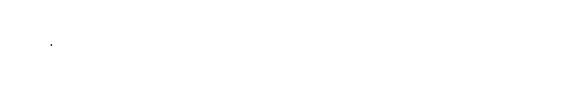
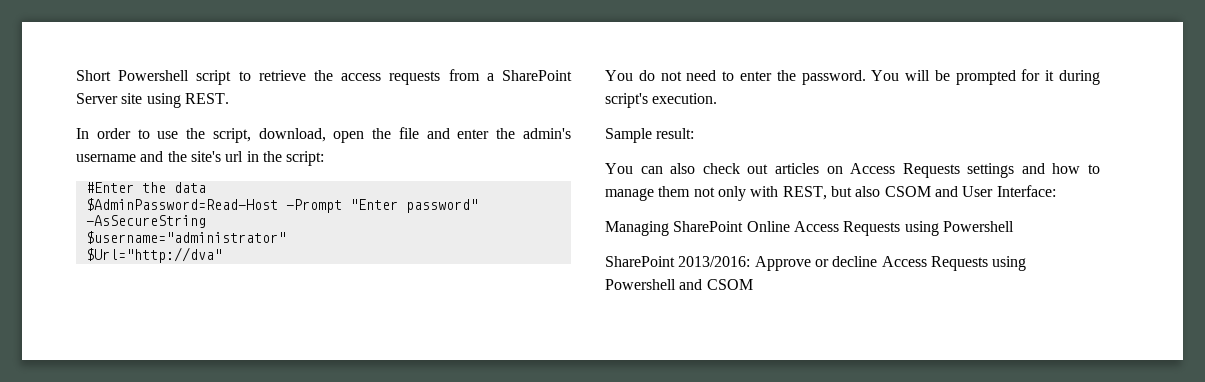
- .
+ Short Powershell script to retrieve the access requests from a SharePoint Server site using REST.
+ In order to use the script, download, open the file and enter the admin's username and the site's url in the script:
+ #Enter the data
+ $AdminPassword=Read-Host -Prompt "Enter password" -AsSecureString
+ $username="administrator"
+ $Url="http://dva"
+ You do not need to enter the password. You will be prompted for it during script's execution.
+ Sample result:
+ You can also check out articles on Access Requests settings and how to manage them not only with REST, but also CSOM and User Interface:
+ Managing SharePoint Online Access Requests using Powershell
+ SharePoint 2013/2016: Approve or decline Access Requests using Powershell and CSOM

